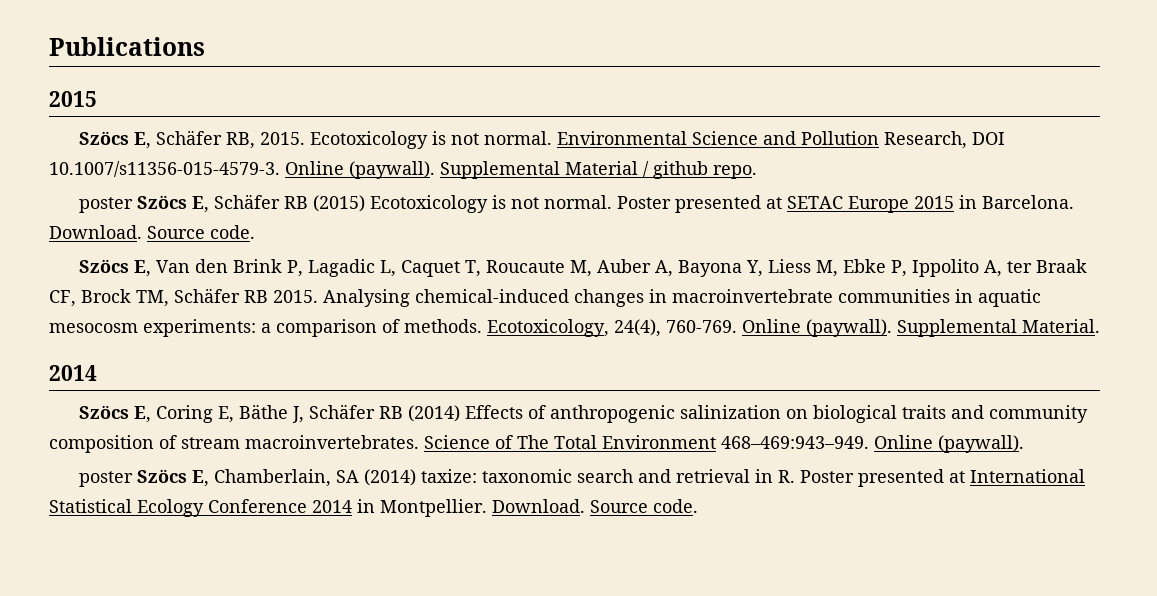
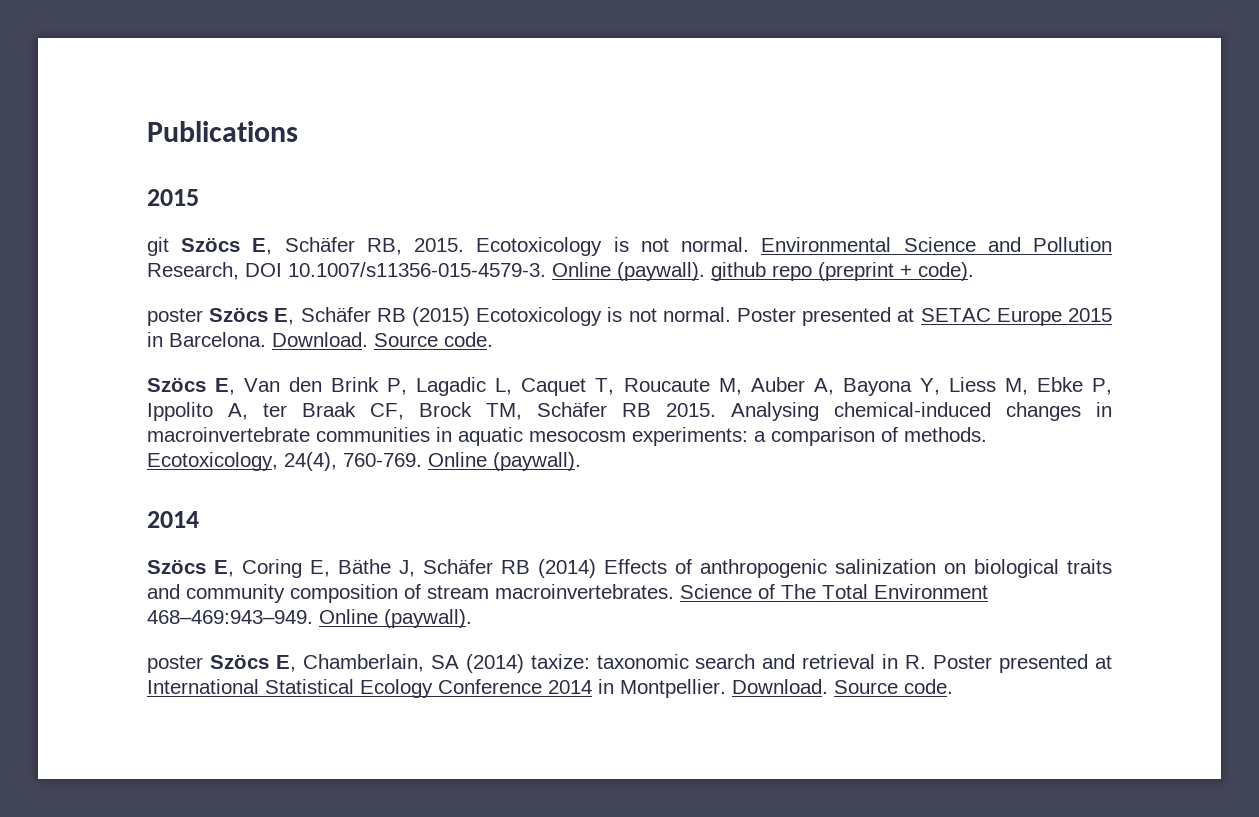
- Szöcs E, Schäfer RB, 2015.
+ git Szöcs E, Schäfer RB, 2015.
- Environmental Science and Pollution Research, DOI 10.1007/s11356-015-4579-3. Online (paywall). Supplemental Material / github repo.
+ Environmental Science and Pollution Research, DOI 10.1007/s11356-015-4579-3. Online (paywall). github repo (preprint + code).
- Supplemental Material.

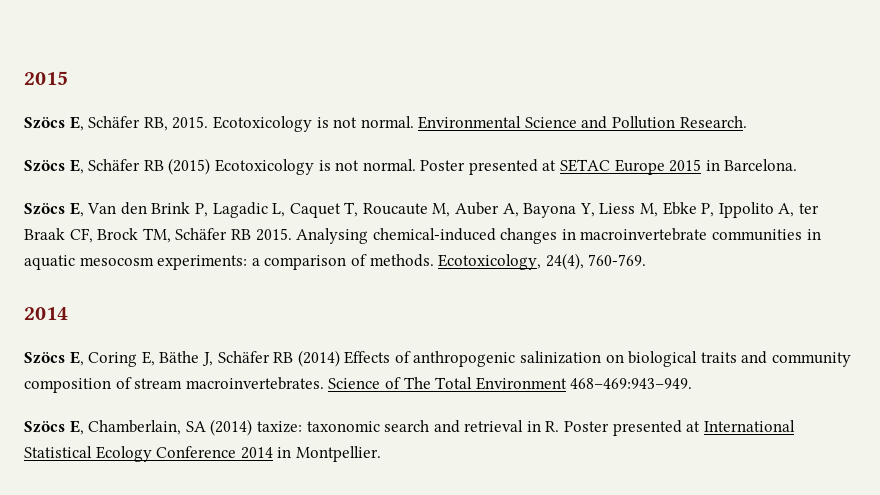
- Publications
- git Szöcs E, Schäfer RB, 2015.
+ Szöcs E, Schäfer RB, 2015.
- Environmental Science and Pollution Research, DOI 10.1007/s11356-015-4579-3. Online (paywall). github repo (preprint + code).
- poster Szöcs E, Schäfer RB (2015) Ecotoxicology is not normal.
+ Environmental Science and Pollution Research.
+ Szöcs E, Schäfer RB (2015) Ecotoxicology is not normal.
- Poster presented at SETAC Europe 2015 in Barcelona. Download. Source code.
+ Poster presented at SETAC Europe 2015 in Barcelona.
- Ecotoxicology, 24(4), 760-769. Online (paywall).
+ Ecotoxicology, 24(4), 760-769.
- Science of The Total Environment 468–469:943–949. Online (paywall).
- poster Szöcs E, Chamberlain, SA (2014) taxize: taxonomic search and retrieval in R. Poster presented at International Statistical Ecology Conference 2014 in Montpellier. Download. Source code.
+ Science of The Total Environment 468–469:943–949.
+ Szöcs E, Chamberlain, SA (2014) taxize: taxonomic search and retrieval in R. Poster presented at International Statistical Ecology Conference 2014 in Montpellier.

